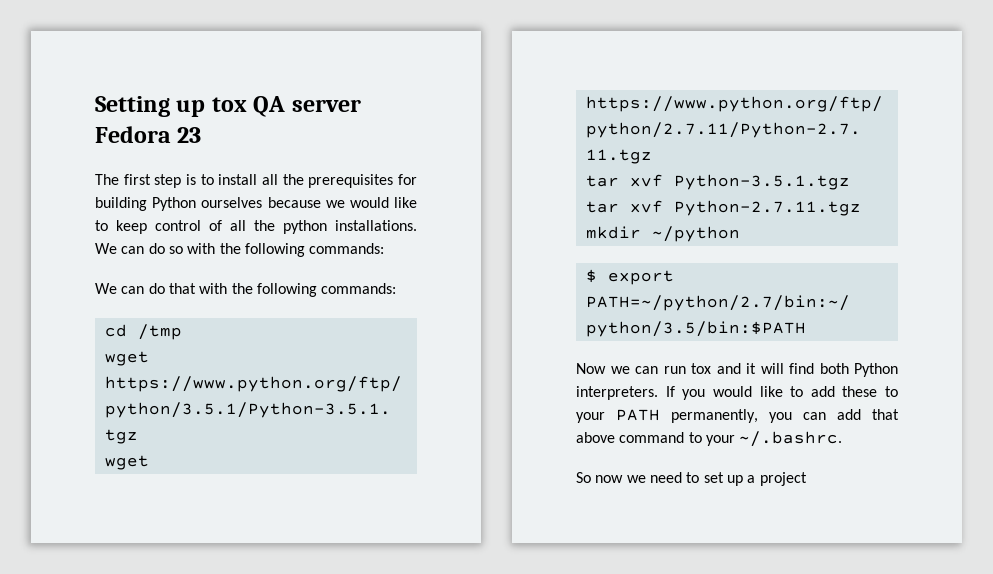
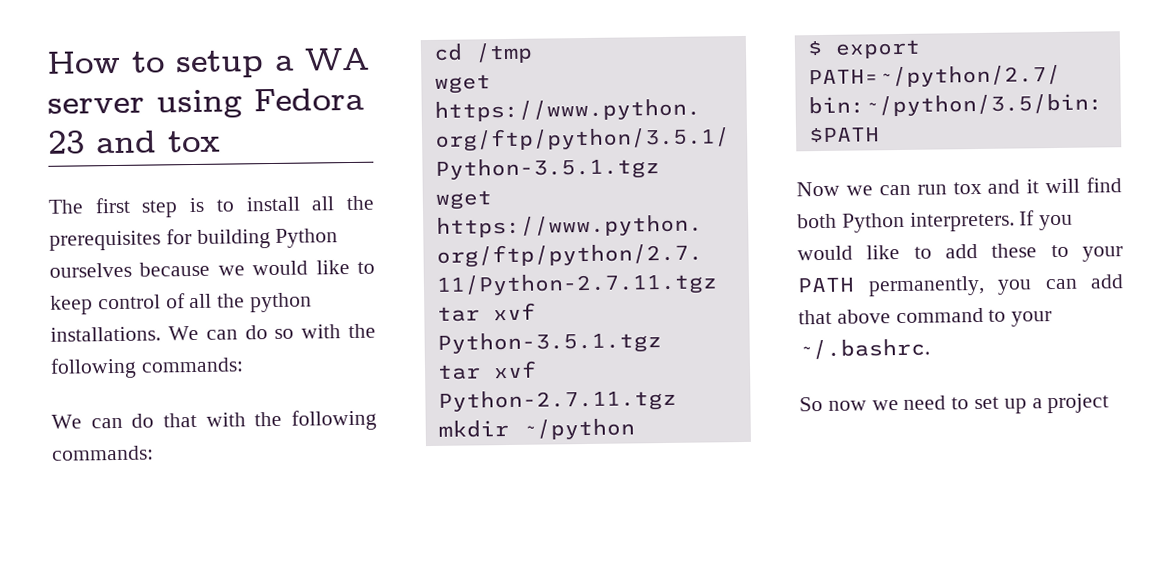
- Setting up tox QA server Fedora 23
+ How to setup a WA server using Fedora 23 and tox

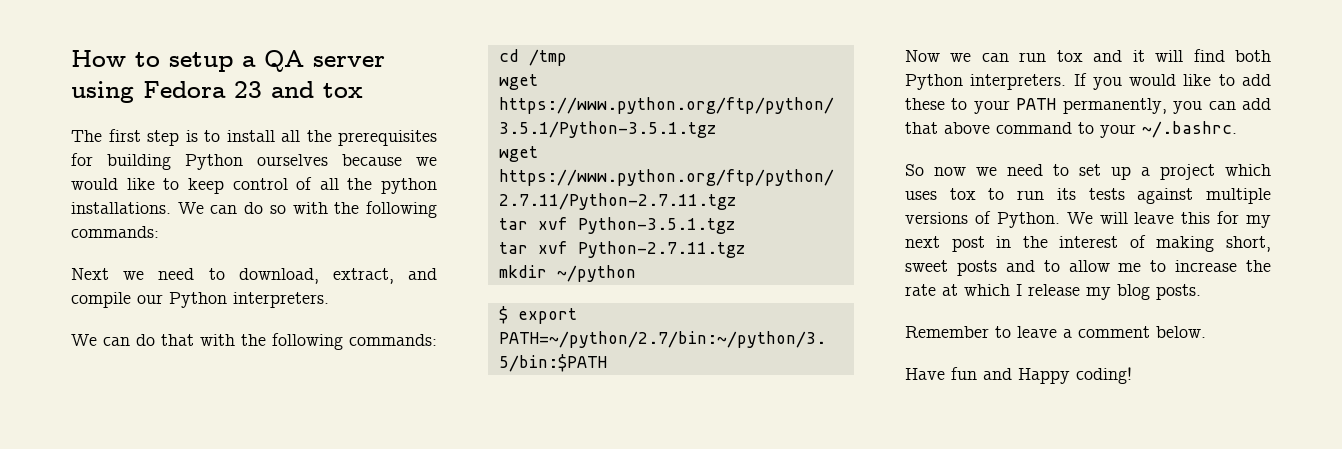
- How to setup a WA server using Fedora 23 and tox
+ How to setup a QA server using Fedora 23 and tox
+ Next we need to download, extract, and compile our Python interpreters.
- So now we need to set up a project
+ So now we need to set up a project which uses tox to run its tests against multiple versions of Python. We will leave this for my next post in the interest of making short, sweet posts and to allow me to increase the rate at which I release my blog posts.
+ Remember to leave a comment below.
+ Have fun and Happy coding!

